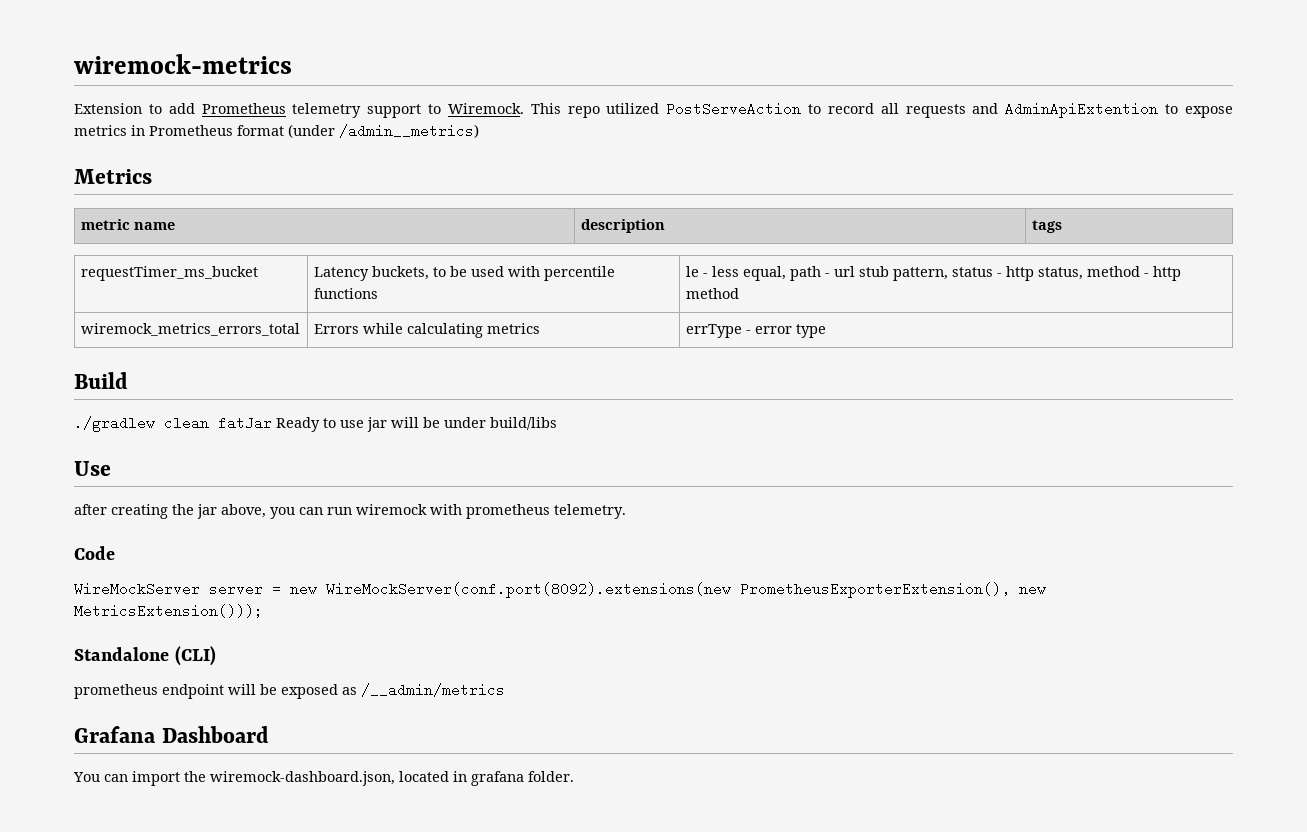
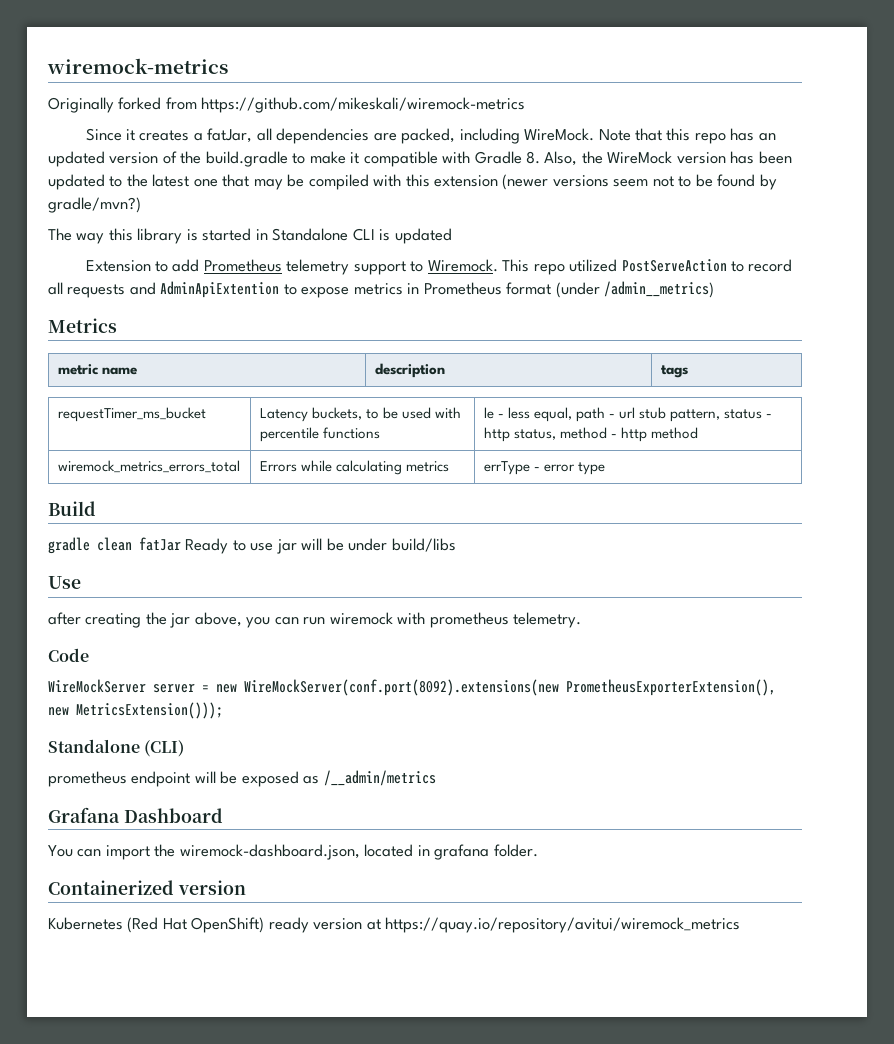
+ Originally forked from https://github.com/mikeskali/wiremock-metrics
+ Since it creates a fatJar, all dependencies are packed, including WireMock. Note that this repo has an updated version of the build.gradle to make it compatible with Gradle 8. Also, the WireMock version has been updated to the latest one that may be compiled with this extension (newer versions seem not to be found by gradle/mvn?)
+ The way this library is started in Standalone CLI is updated
- ./gradlew clean fatJar Ready to use jar will be under build/libs
+ gradle clean fatJar Ready to use jar will be under build/libs
+ Containerized version
+ Kubernetes (Red Hat OpenShift) ready version at https://quay.io/repository/avitui/wiremock_metrics

